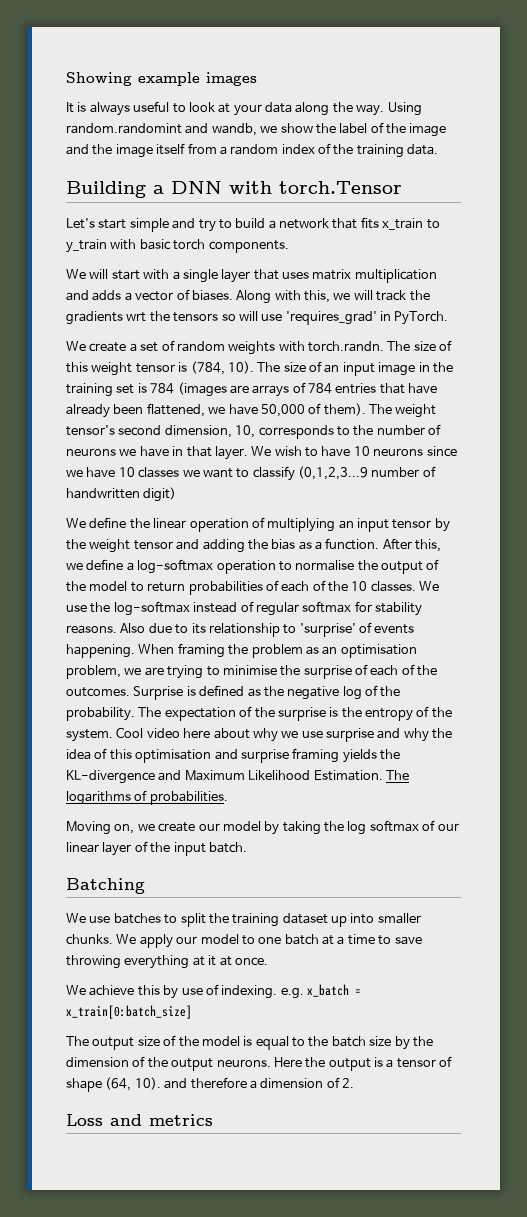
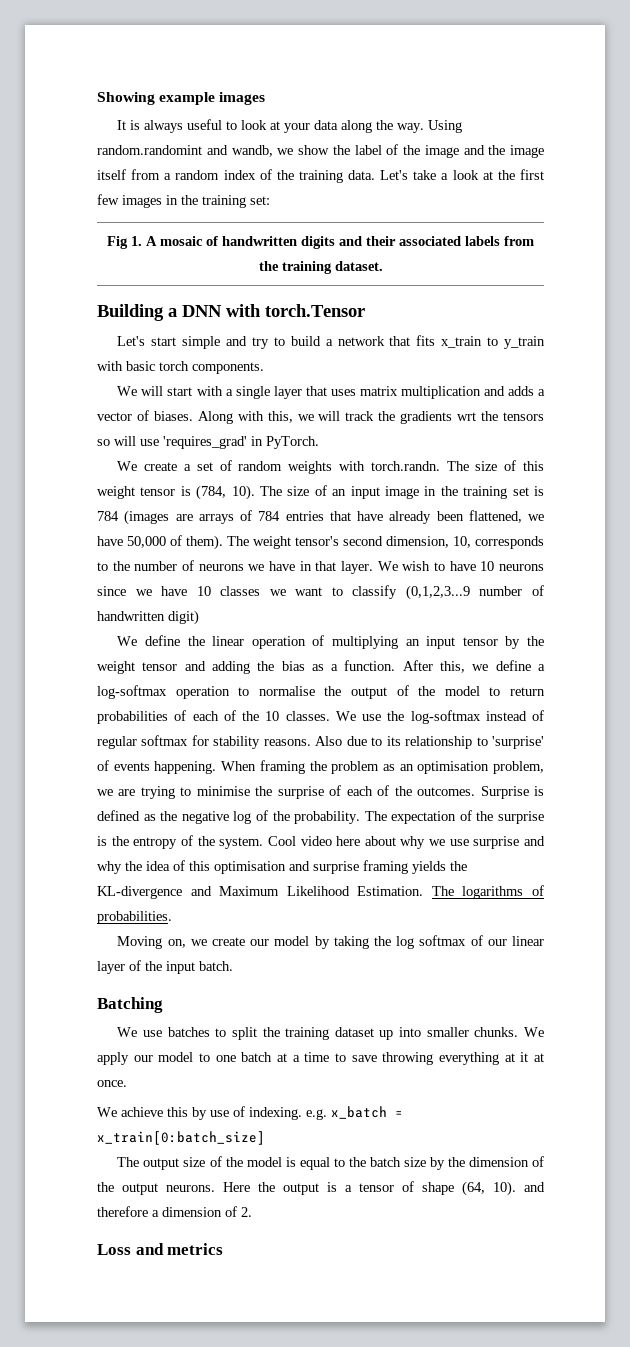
+ Let's take a look at the first few images in the training set:
+ Fig 1. A mosaic of handwritten digits and their associated labels from the training dataset.

